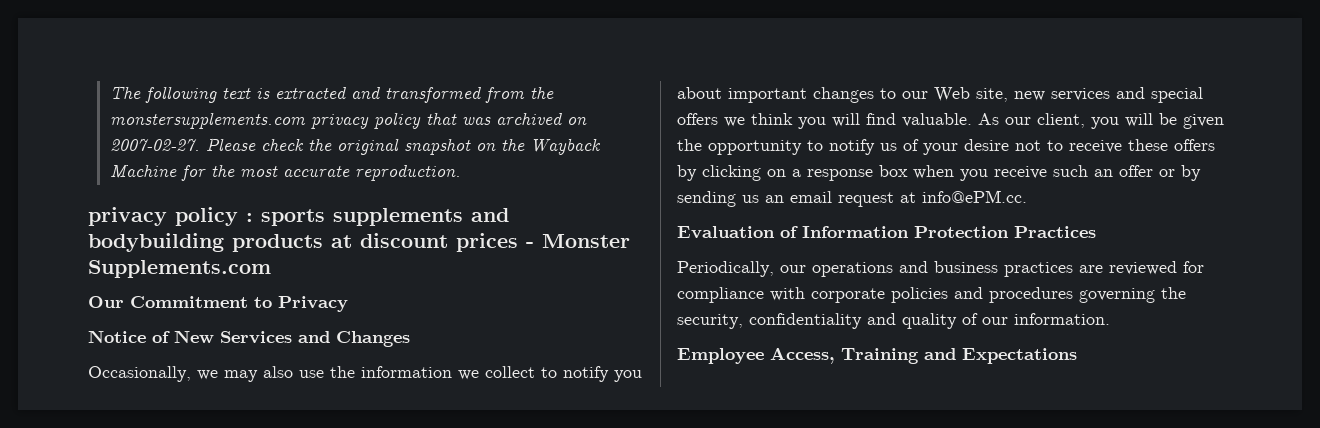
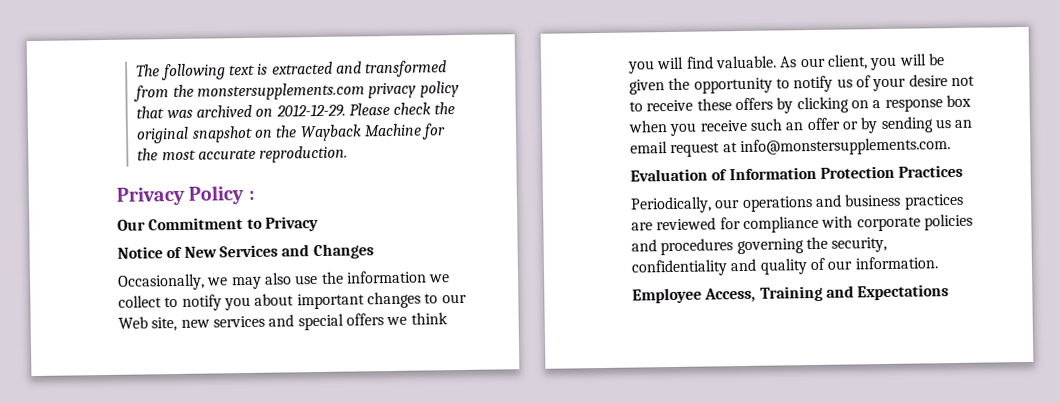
- The following text is extracted and transformed from the monstersupplements.com privacy policy that was archived on 2007-02-27.
+ The following text is extracted and transformed from the monstersupplements.com privacy policy that was archived on 2012-12-29.
- privacy policy : sports supplements and bodybuilding products at discount prices - Monster Supplements.com
+ Privacy Policy :
- As our client, you will be given the opportunity to notify us of your desire not to receive these offers by clicking on a response box when you receive such an offer or by sending us an email request at info@ePM.cc.
+ As our client, you will be given the opportunity to notify us of your desire not to receive these offers by clicking on a response box when you receive such an offer or by sending us an email request at info@monstersupplements.com.

